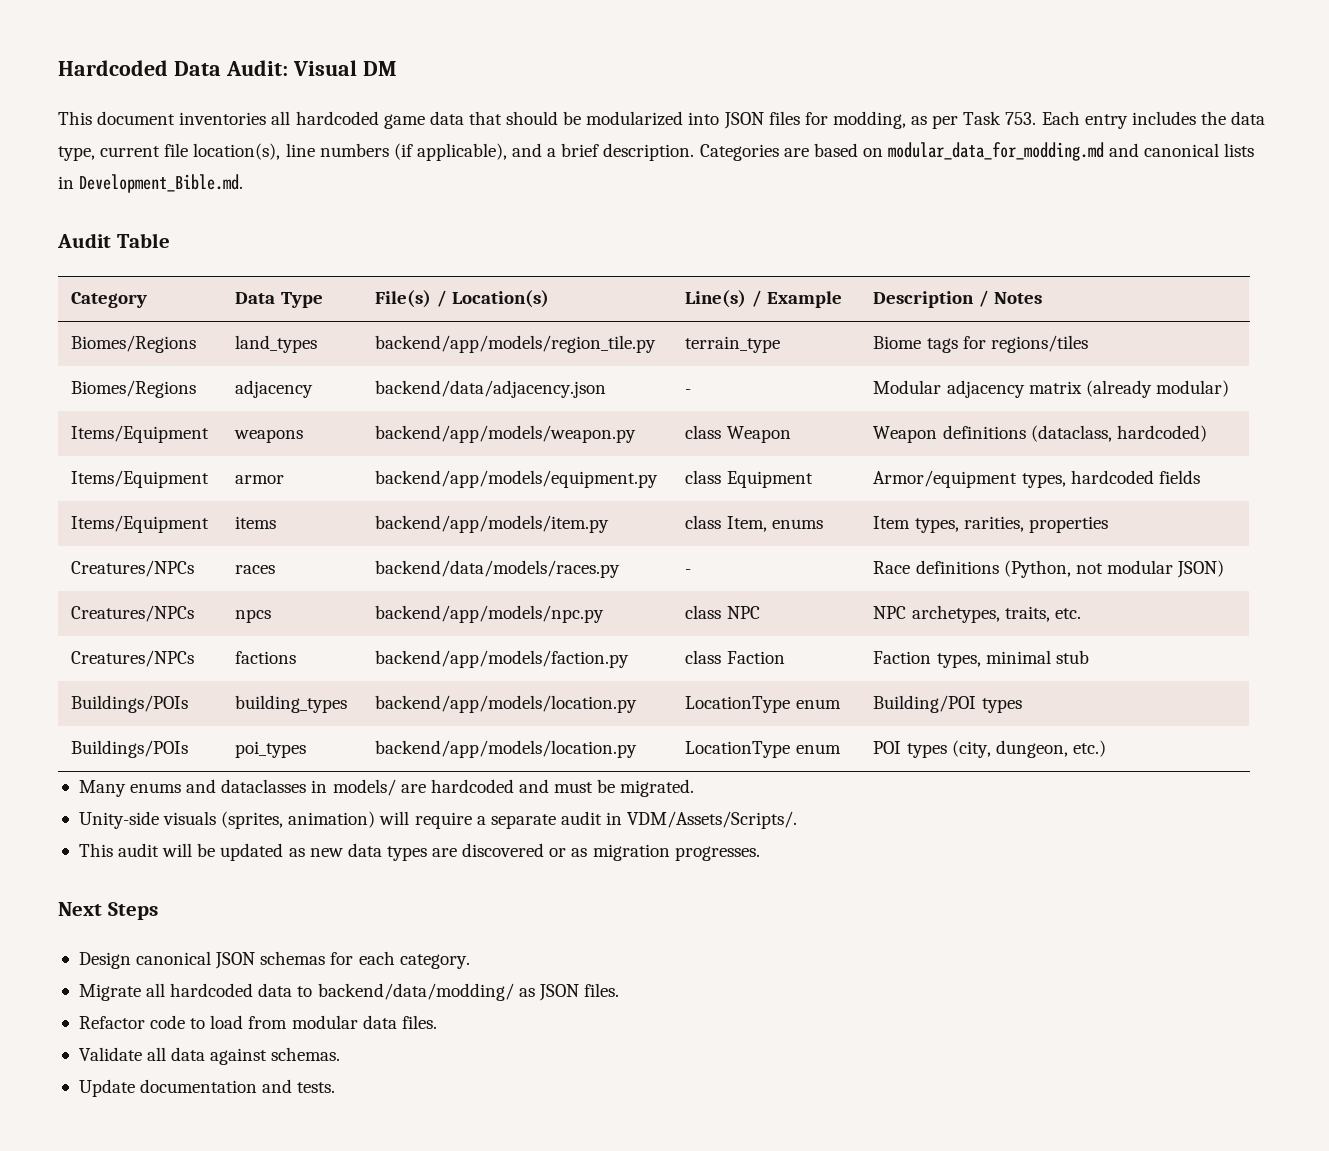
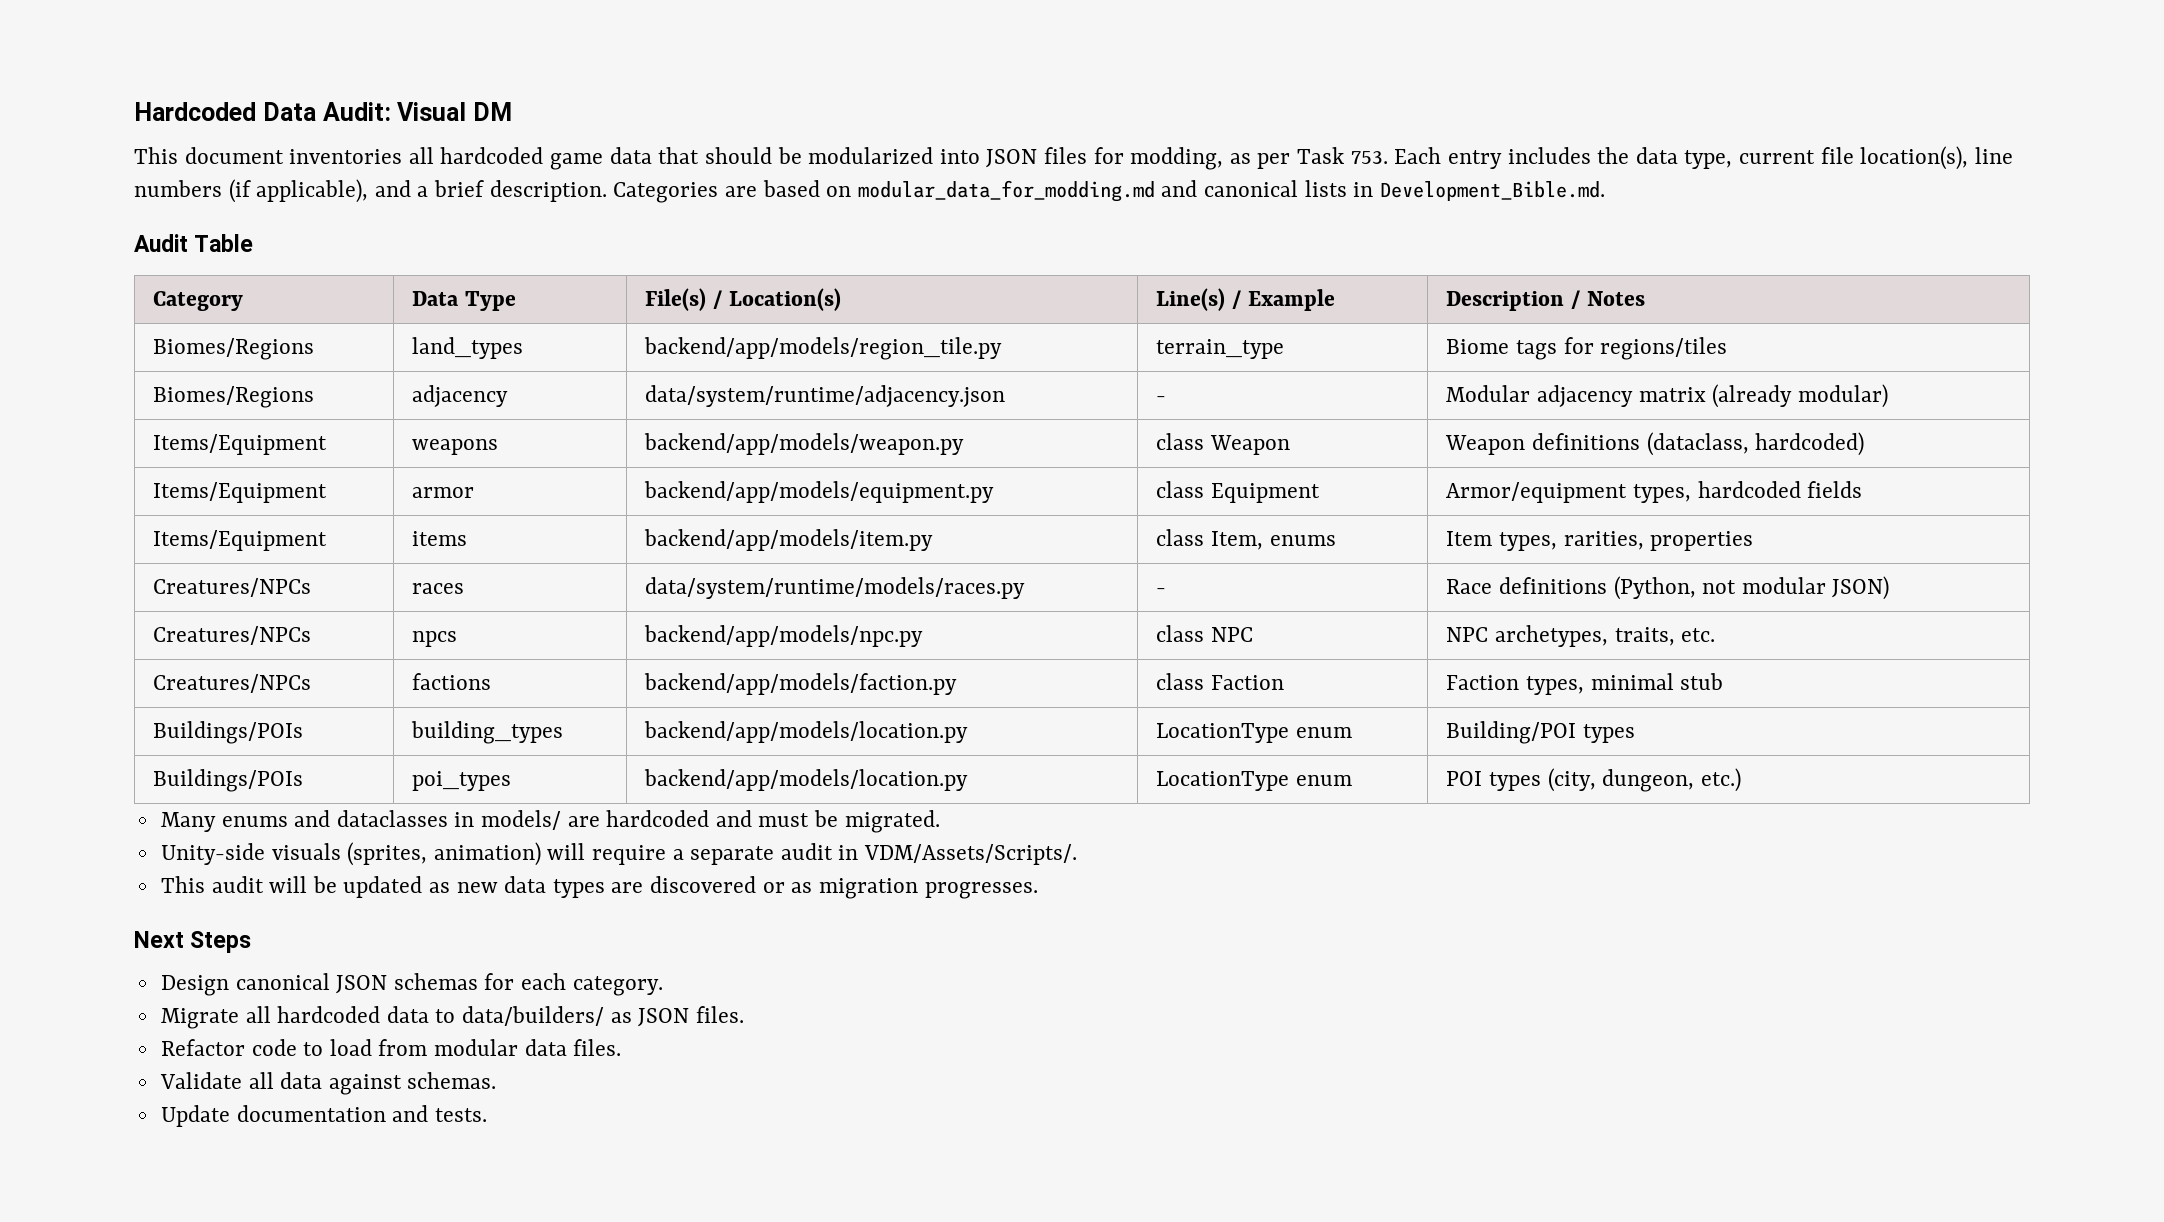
- Biomes/Regions | adjacency | backend/data/adjacency.json | - | Modular adjacency matrix (already modular)
+ Biomes/Regions | adjacency | data/system/runtime/adjacency.json | - | Modular adjacency matrix (already modular)
- Creatures/NPCs | races | backend/data/models/races.py | - | Race definitions (Python, not modular JSON)
+ Creatures/NPCs | races | data/system/runtime/models/races.py | - | Race definitions (Python, not modular JSON)
- Migrate all hardcoded data to backend/data/modding/ as JSON files.
+ Migrate all hardcoded data to data/builders/ as JSON files.

